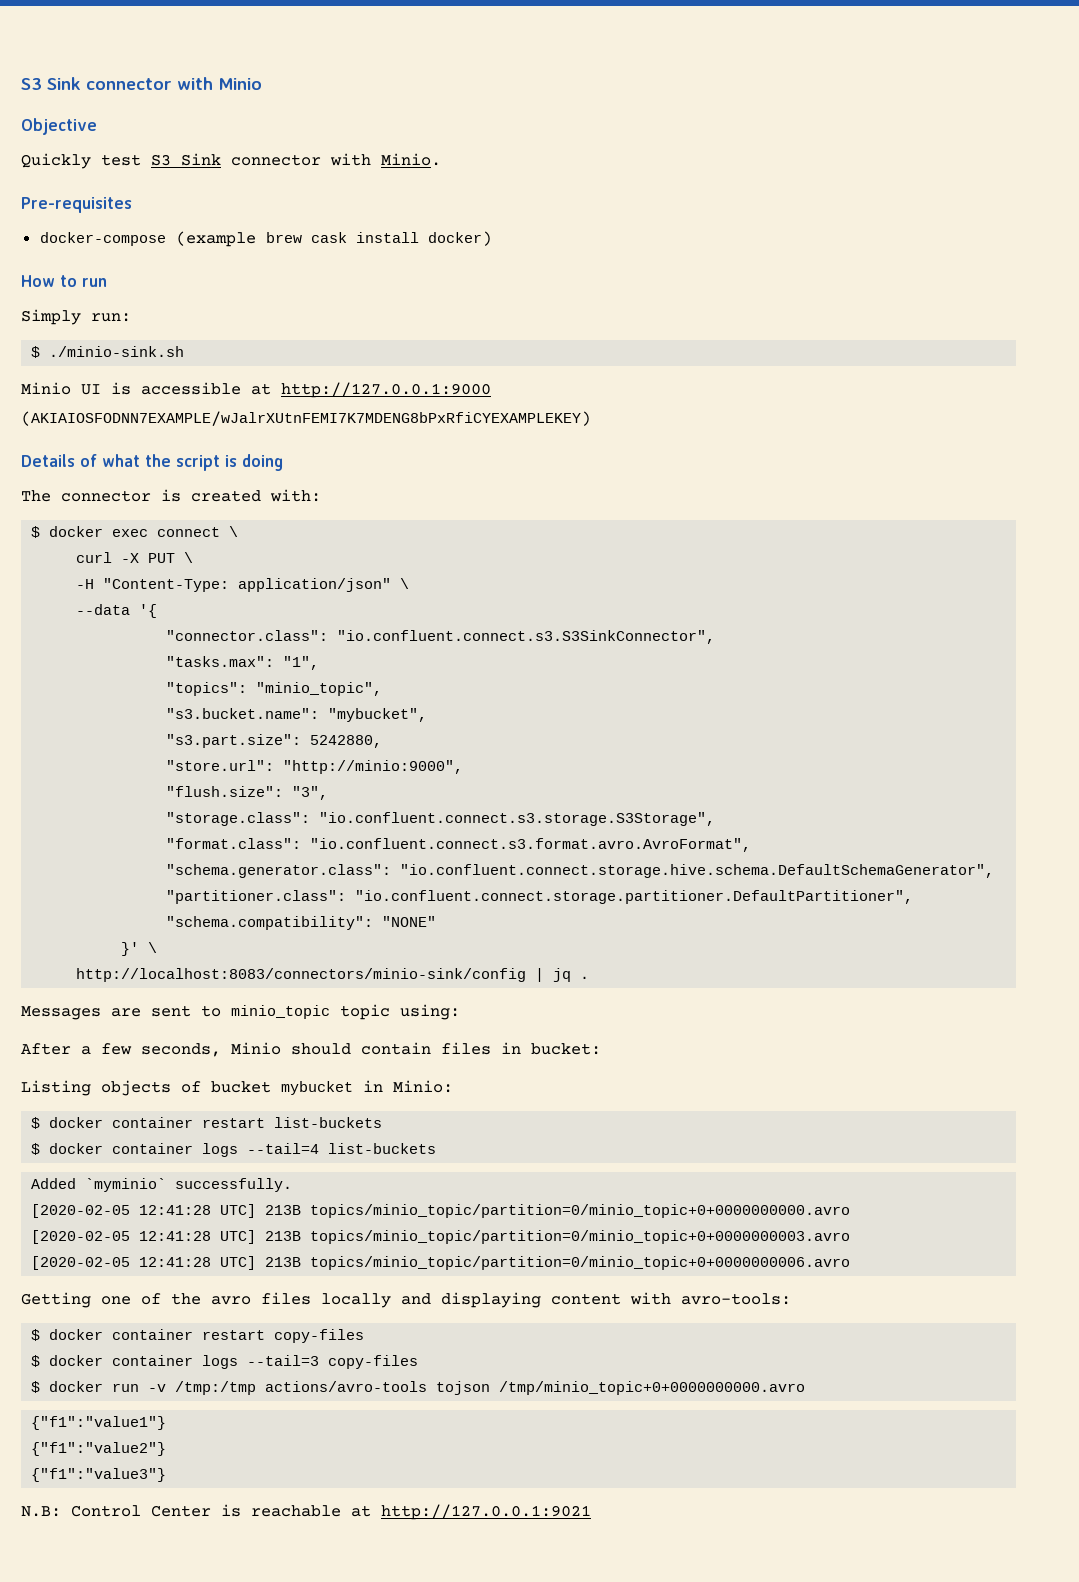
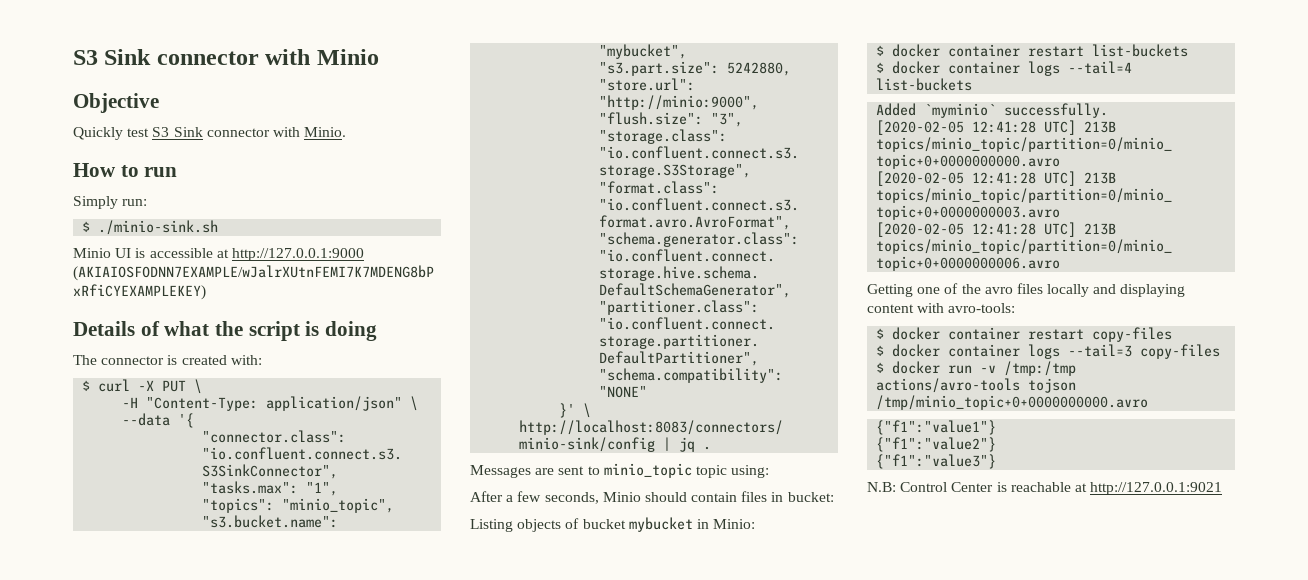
- Pre-requisites
- docker-compose (example brew cask install docker)
- $ docker exec connect \
- curl -X PUT \
+ $ curl -X PUT \

